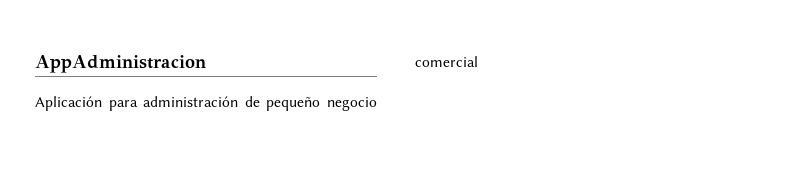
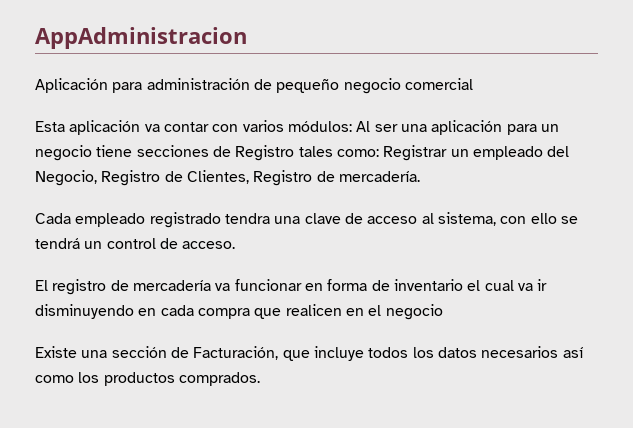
+ Esta aplicación va contar con varios módulos: Al ser una aplicación para un negocio tiene secciones de Registro tales como: Registrar un empleado del Negocio, Registro de Clientes, Registro de mercadería.
+ Cada empleado registrado tendra una clave de acceso al sistema, con ello se tendrá un control de acceso.
+ El registro de mercadería va funcionar en forma de inventario el cual va ir disminuyendo en cada compra que realicen en el negocio
+ Existe una sección de Facturación, que incluye todos los datos necesarios así como los productos comprados.

